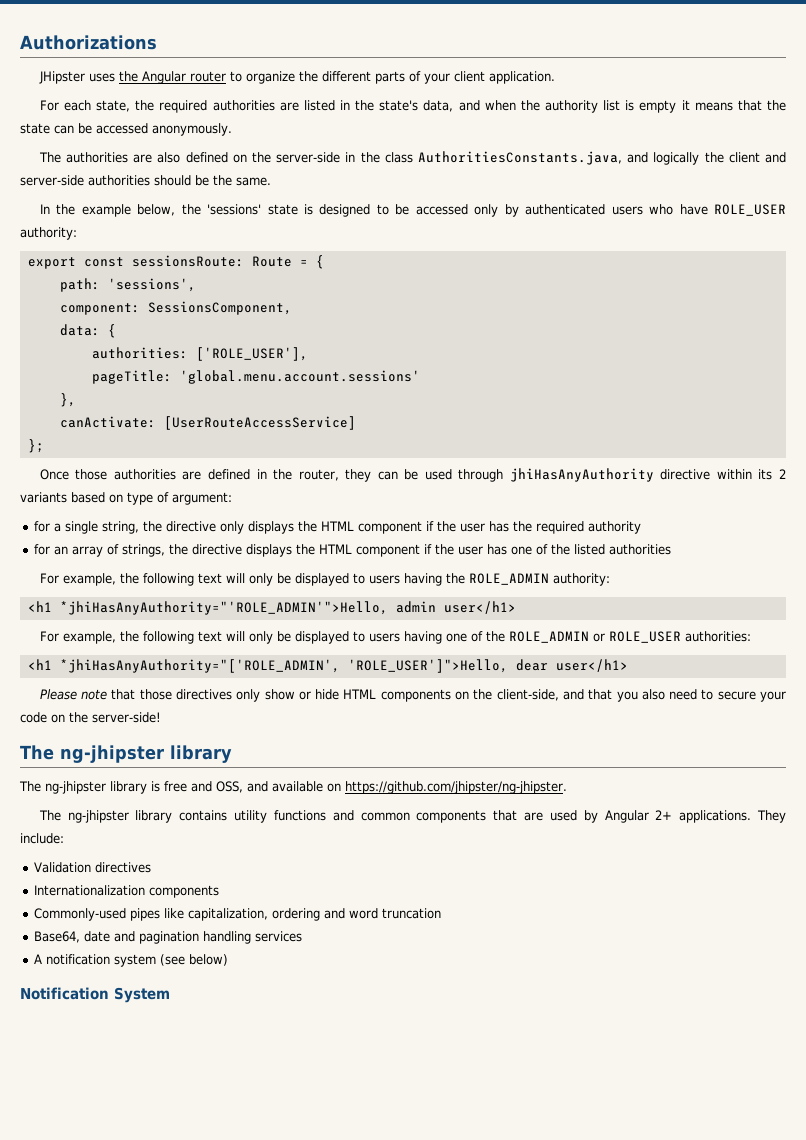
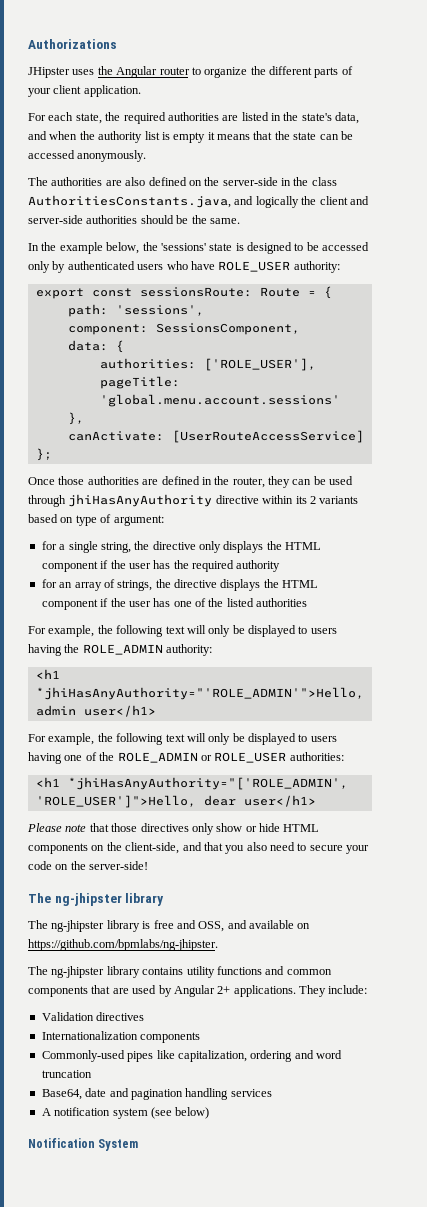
- The ng-jhipster library is free and OSS, and available on https://github.com/jhipster/ng-jhipster.
+ The ng-jhipster library is free and OSS, and available on https://github.com/bpmlabs/ng-jhipster.

